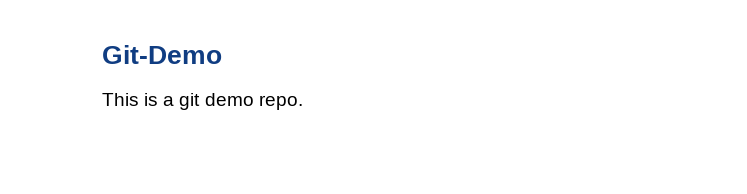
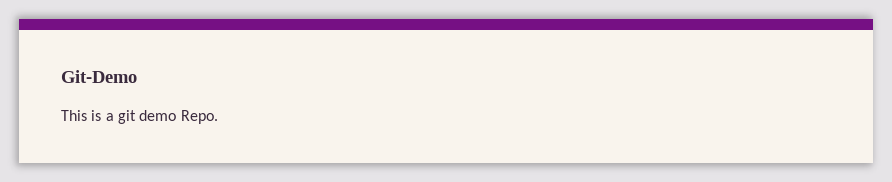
- This is a git demo repo.
+ This is a git demo Repo.

